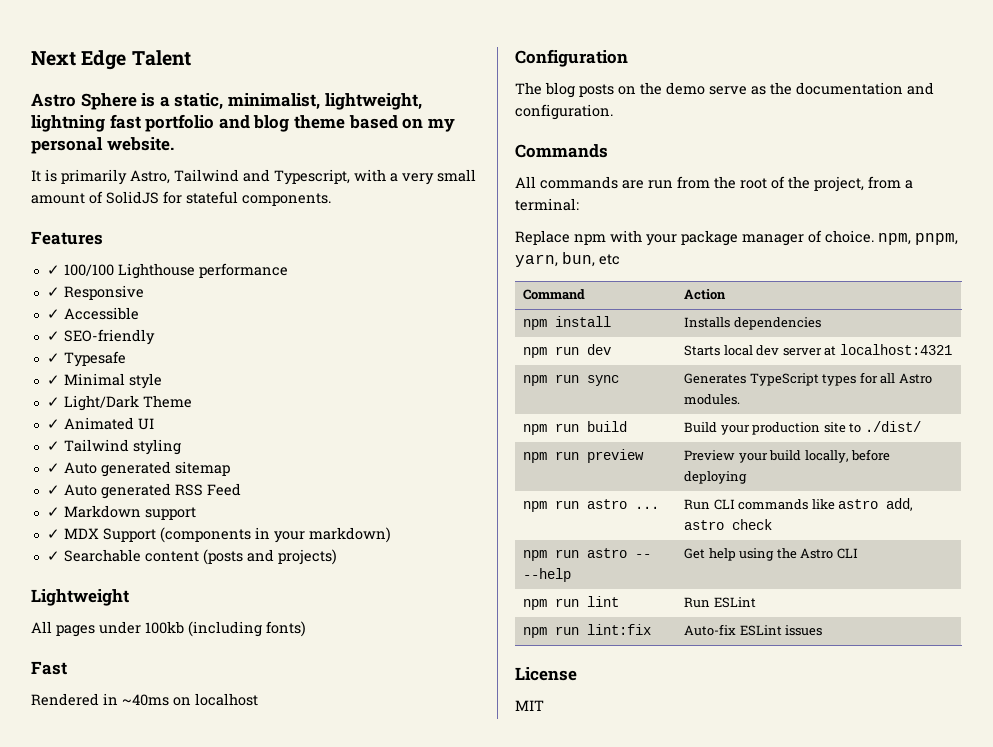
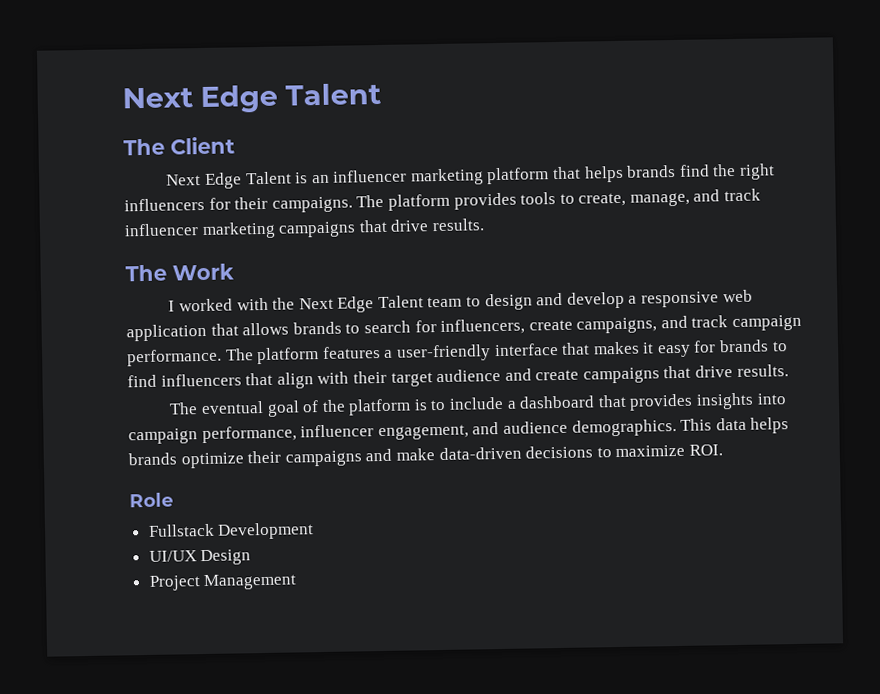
- Astro Sphere is a static, minimalist, lightweight, lightning fast portfolio and blog theme based on my personal website.
- It is primarily Astro, Tailwind and Typescript, with a very small amount of SolidJS for stateful components.
- Features
- ✓ 100/100 Lighthouse performance
- ✓ Responsive
- ✓ Accessible
- ✓ SEO-friendly
- ✓ Typesafe
- ✓ Minimal style
- ✓ Light/Dark Theme
- ✓ Animated UI
- ✓ Tailwind styling
- ✓ Auto generated sitemap
- ✓ Auto generated RSS Feed
- ✓ Markdown support
- ✓ MDX Support (components in your markdown)
- ✓ Searchable content (posts and projects)
- Lightweight
- All pages under 100kb (including fonts)
- Fast
- Rendered in ~40ms on localhost
- Configuration
- The blog posts on the demo serve as the documentation and configuration.
- Commands
- All commands are run from the root of the project, from a terminal:
- Replace npm with your package manager of choice. npm, pnpm, yarn, bun, etc
- Command | Action
- npm install | Installs dependencies
- npm run dev | Starts local dev server at localhost:4321
- npm run sync | Generates TypeScript types for all Astro modules.
- npm run build | Build your production site to ./dist/
- npm run preview | Preview your build locally, before deploying
- npm run astro ... | Run CLI commands like astro add, astro check
- npm run astro -- --help | Get help using the Astro CLI
- npm run lint | Run ESLint
- npm run lint:fix | Auto-fix ESLint issues
- License
- MIT
+ The Client
+ Next Edge Talent is an influencer marketing platform that helps brands find the right influencers for their campaigns. The platform provides tools to create, manage, and track influencer marketing campaigns that drive results.
+ The Work
+ I worked with the Next Edge Talent team to design and develop a responsive web application that allows brands to search for influencers, create campaigns, and track campaign performance. The platform features a user-friendly interface that makes it easy for brands to find influencers that align with their target audience and create campaigns that drive results.
+ The eventual goal of the platform is to include a dashboard that provides insights into campaign performance, influencer engagement, and audience demographics. This data helps brands optimize their campaigns and make data-driven decisions to maximize ROI.
+ Role
+ Fullstack Development
+ UI/UX Design
+ Project Management

